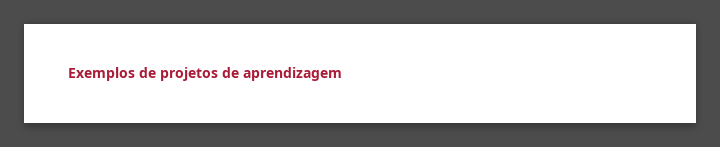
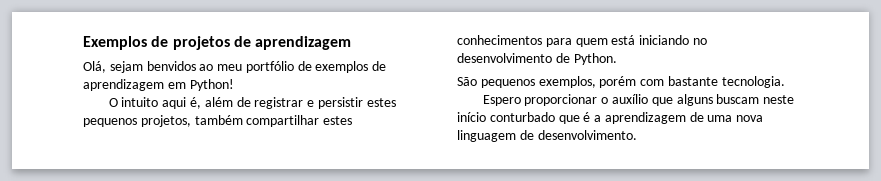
+ Olá, sejam benvidos ao meu portfólio de exemplos de aprendizagem em Python!
+ O intuito aqui é, além de registrar e persistir estes pequenos projetos, também compartilhar estes conhecimentos para quem está iniciando no desenvolvimento de Python.
+ São pequenos exemplos, porém com bastante tecnologia.
+ Espero proporcionar o auxílio que alguns buscam neste início conturbado que é a aprendizagem de uma nova linguagem de desenvolvimento.

